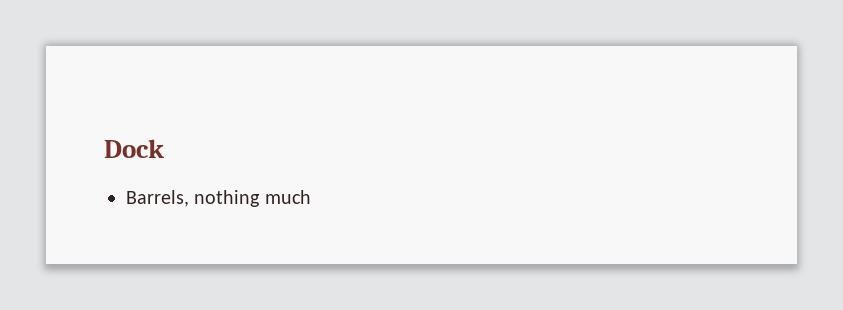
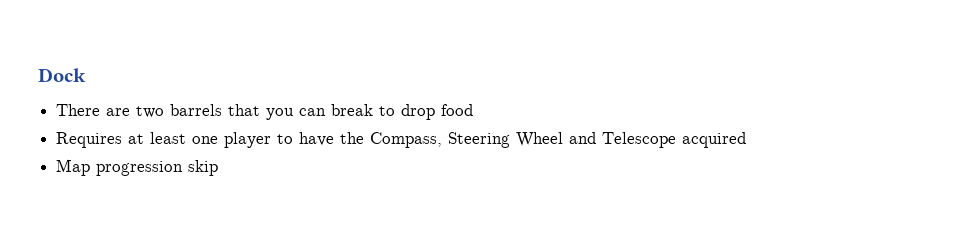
- Barrels, nothing much
+ There are two barrels that you can break to drop food
+ Requires at least one player to have the Compass, Steering Wheel and Telescope acquired
+ Map progression skip

